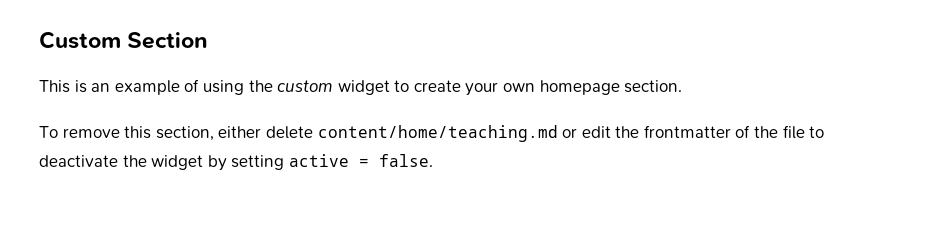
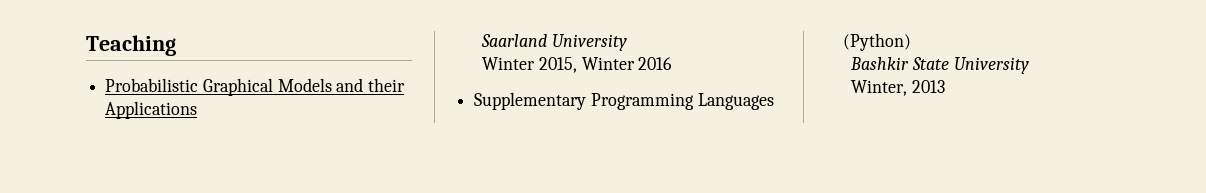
- Custom Section
- This is an example of using the custom widget to create your own homepage section.
- To remove this section, either delete content/home/teaching.md or edit the frontmatter of the file to deactivate the widget by setting active = false.
+ Teaching
+ Probabilistic Graphical Models and their Applications
+ Saarland University
+ Winter 2015, Winter 2016
+ Supplementary Programming Languages (Python)
+ Bashkir State University
+ Winter, 2013

